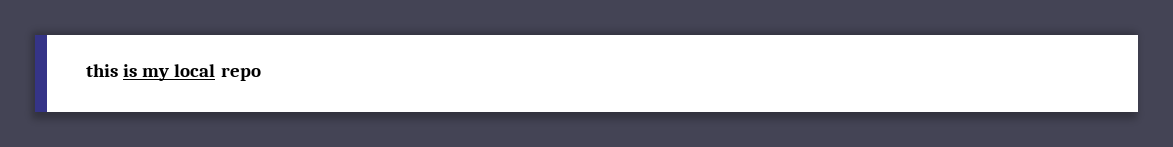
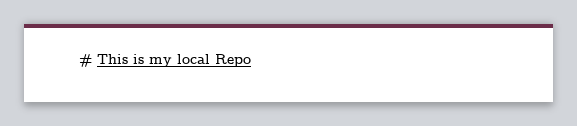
- this is my local repo
+ # This is my local Repo

